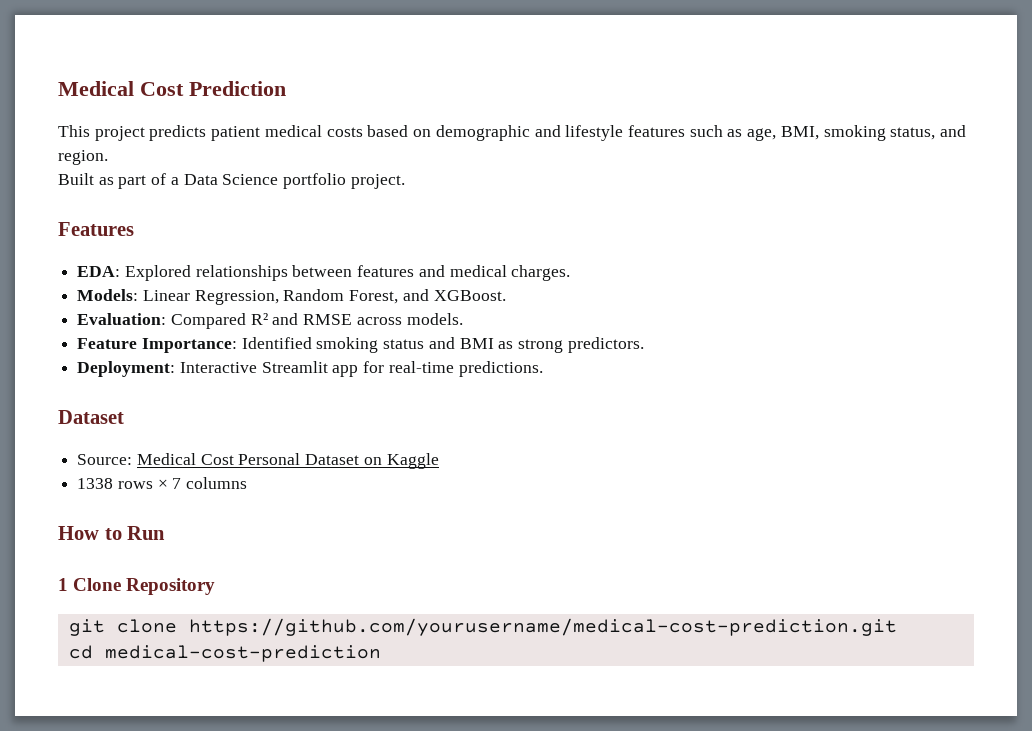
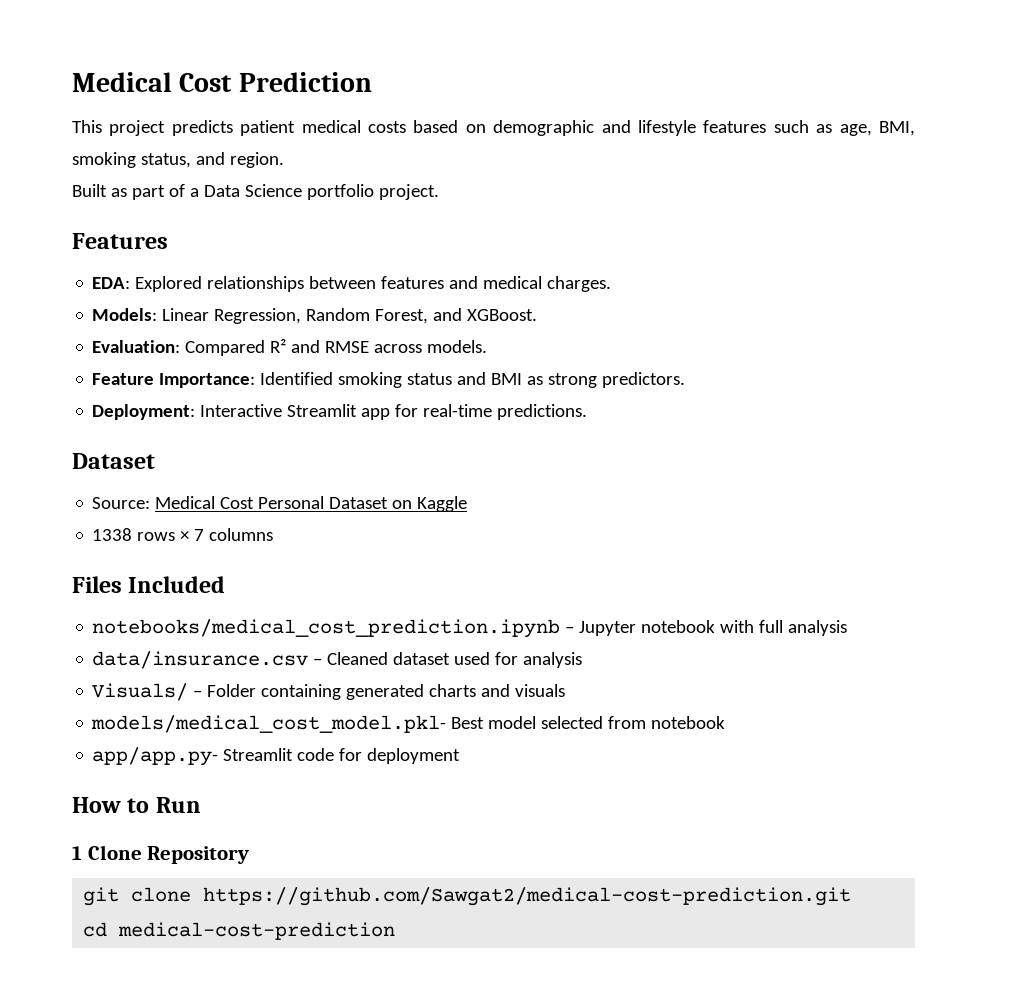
+ Files Included
+ notebooks/medical_cost_prediction.ipynb – Jupyter notebook with full analysis
+ data/insurance.csv – Cleaned dataset used for analysis
+ Visuals/ – Folder containing generated charts and visuals
+ models/medical_cost_model.pkl- Best model selected from notebook
+ app/app.py- Streamlit code for deployment
- git clone https://github.com/yourusername/medical-cost-prediction.git
+ git clone https://github.com/Sawgat2/medical-cost-prediction.git

